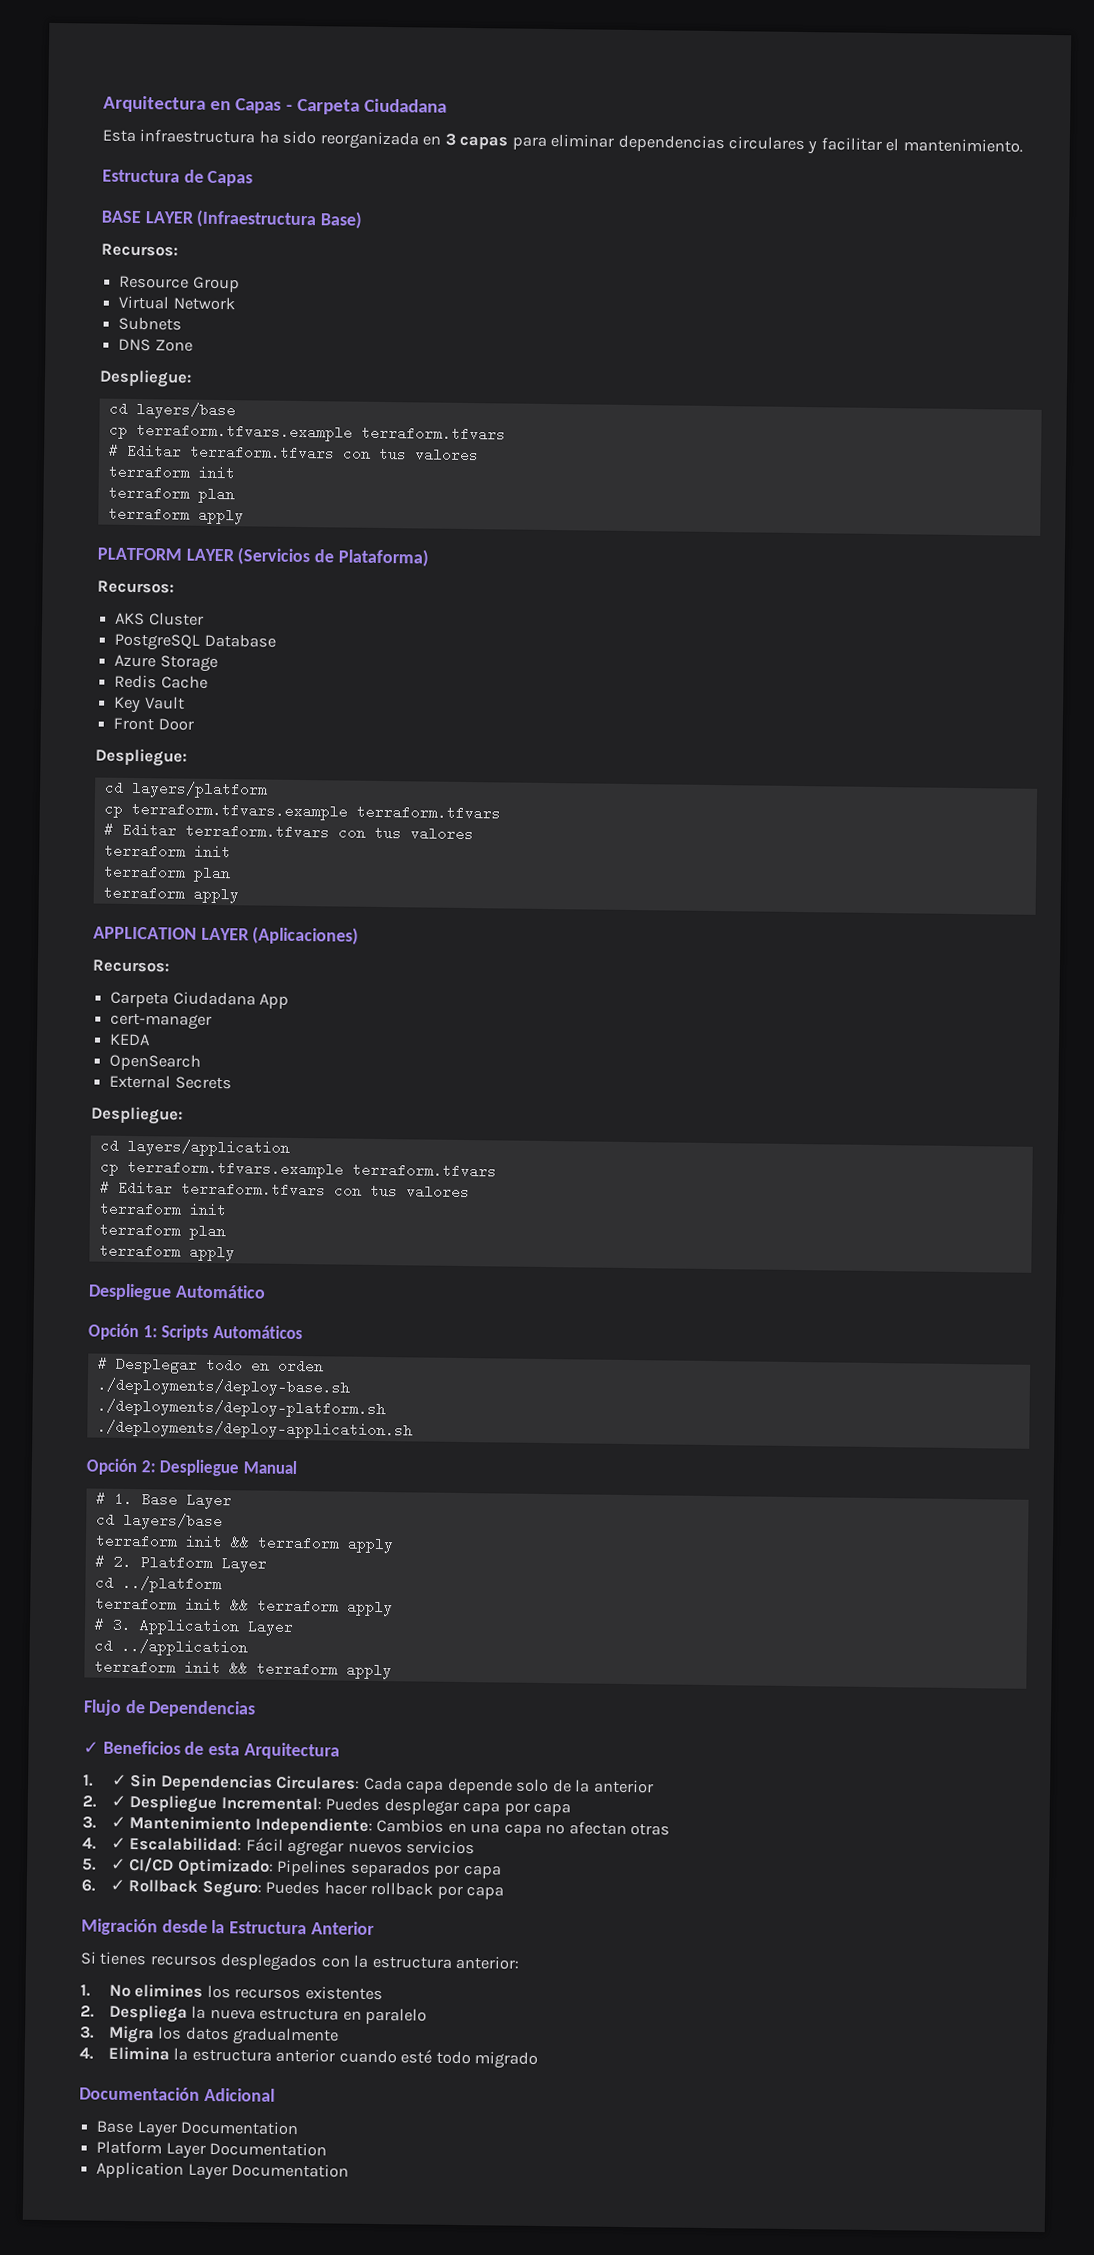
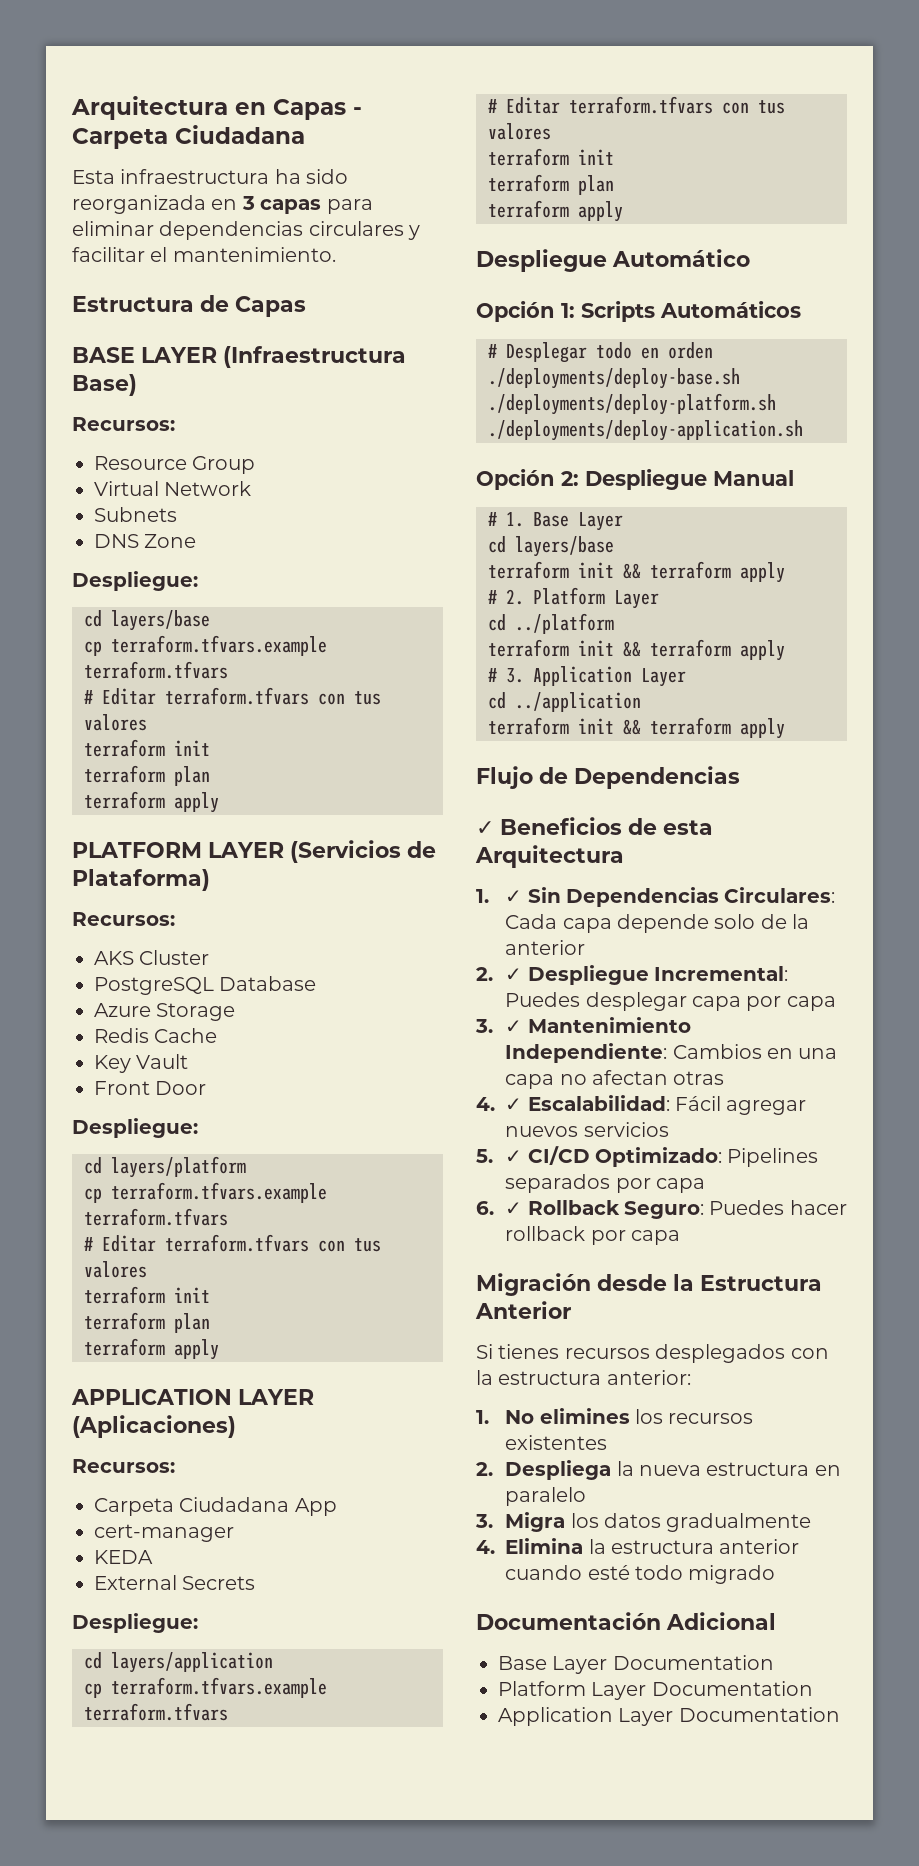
- OpenSearch

